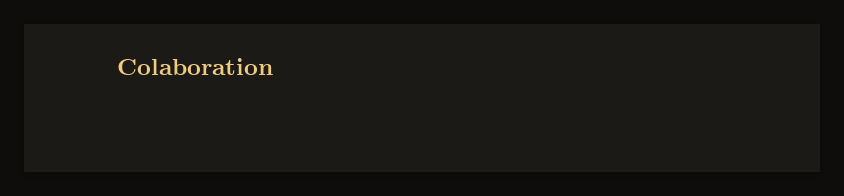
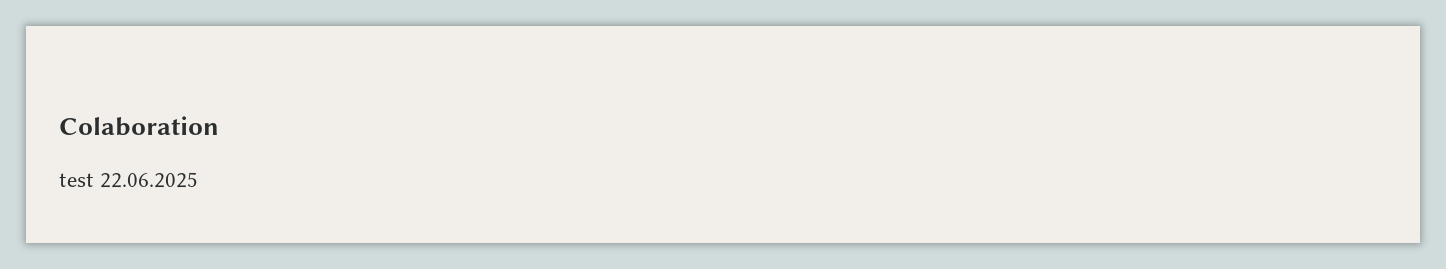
+ test 22.06.2025

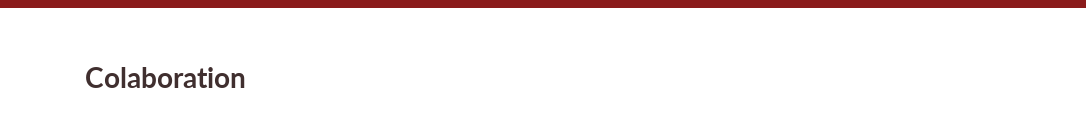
- test 22.06.2025

